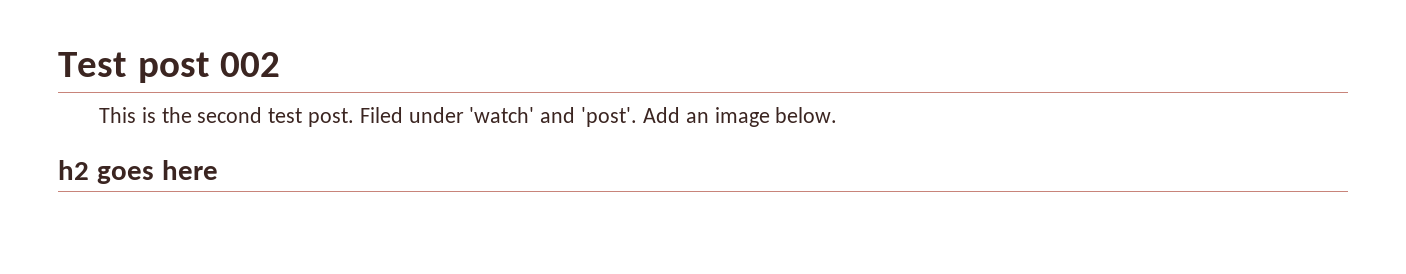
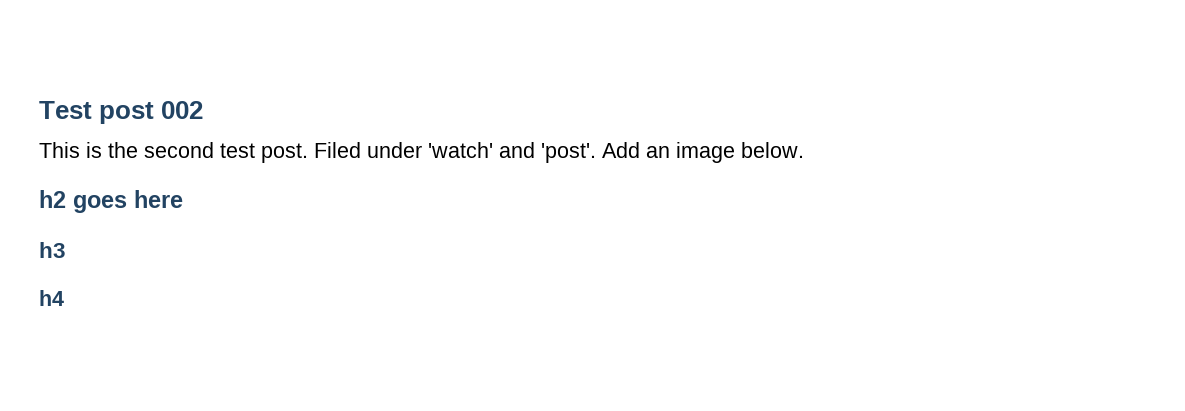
+ h3
+ h4

